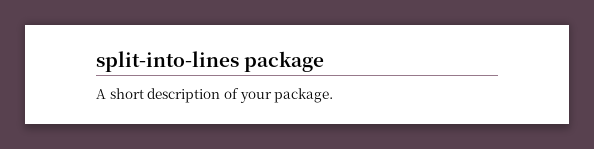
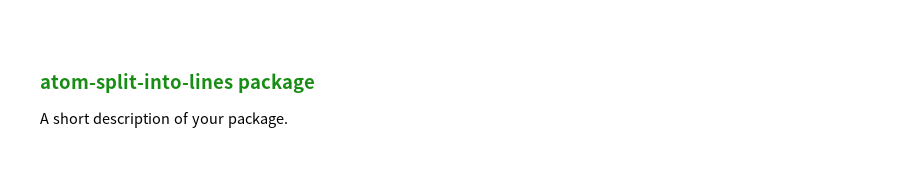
- split-into-lines package
+ atom-split-into-lines package

